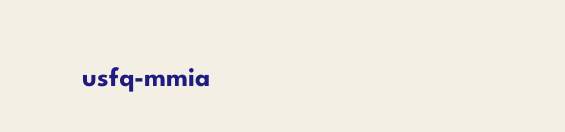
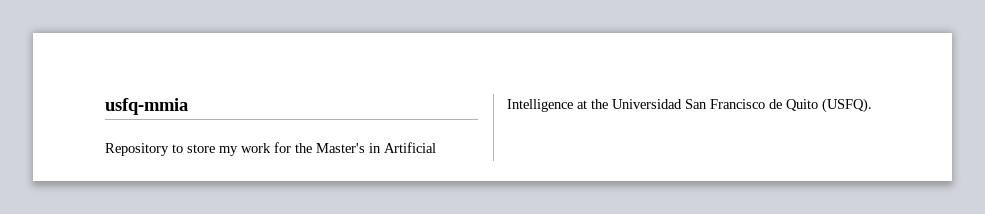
+ Repository to store my work for the Master's in Artificial Intelligence at the Universidad San Francisco de Quito (USFQ).

